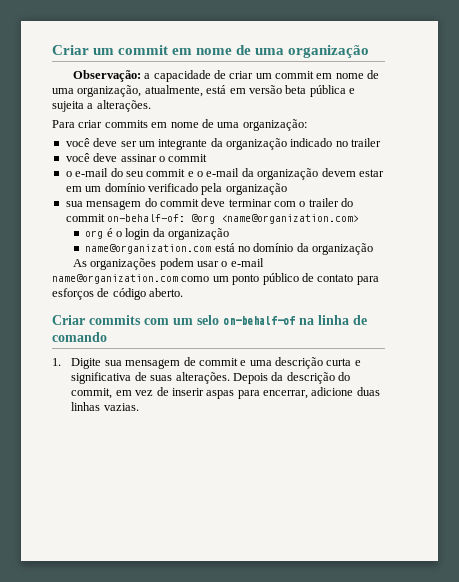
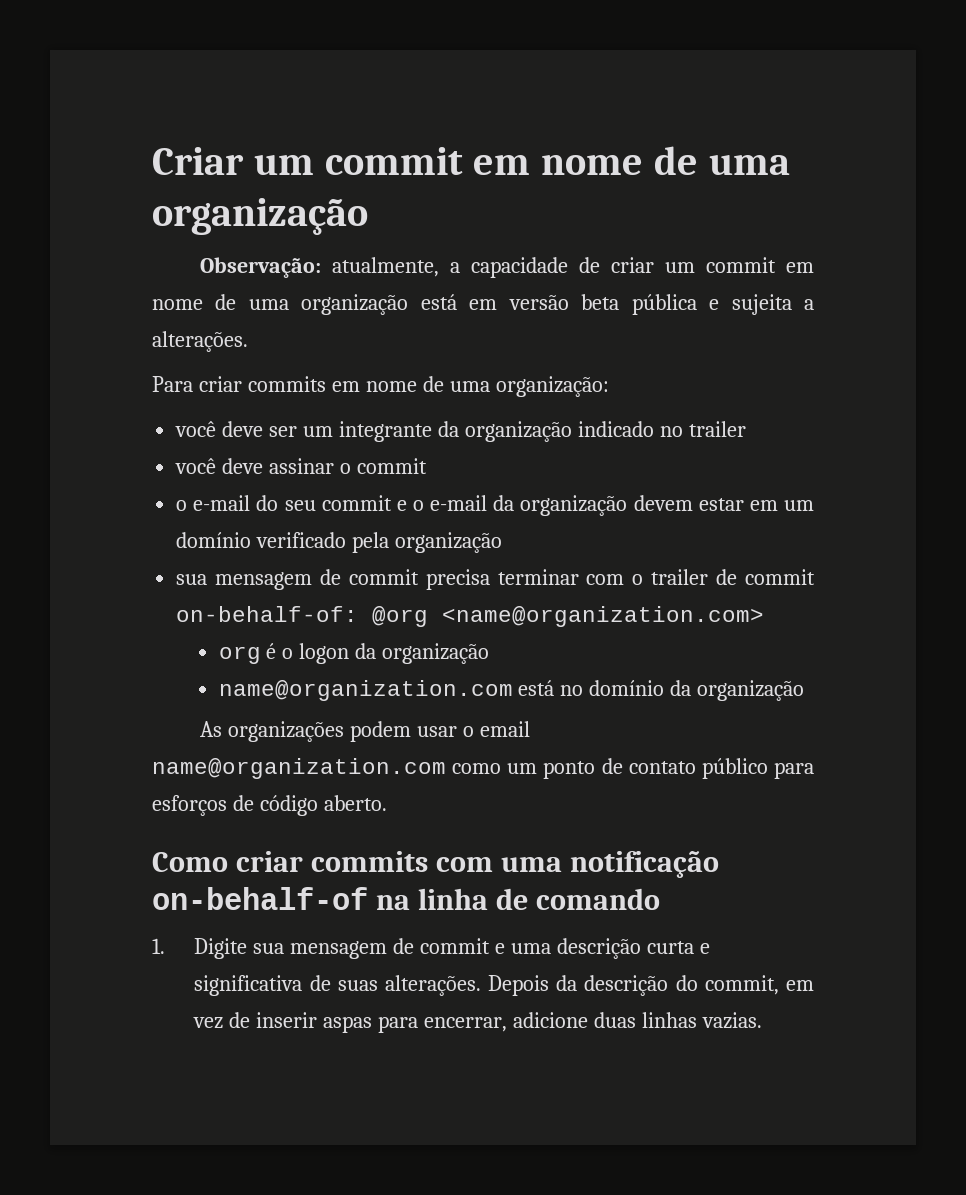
- Observação: a capacidade de criar um commit em nome de uma organização, atualmente, está em versão beta pública e sujeita a alterações.
+ Observação: atualmente, a capacidade de criar um commit em nome de uma organização está em versão beta pública e sujeita a alterações.
- sua mensagem do commit deve terminar com o trailer do commit on-behalf-of: @org <name@organization.com>
+ sua mensagem de commit precisa terminar com o trailer de commit on-behalf-of: @org <name@organization.com>
- org é o login da organização
+ org é o logon da organização
- As organizações podem usar o e-mail name@organization.com como um ponto público de contato para esforços de código aberto.
+ As organizações podem usar o email name@organization.com como um ponto de contato público para esforços de código aberto.
- Criar commits com um selo on-behalf-of na linha de comando
+ Como criar commits com uma notificação on-behalf-of na linha de comando

